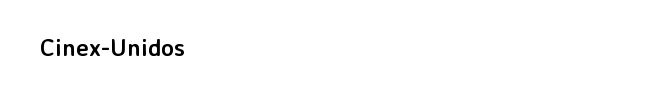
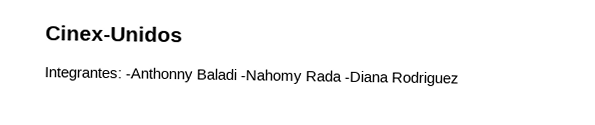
+ Integrantes: -Anthonny Baladi -Nahomy Rada -Diana Rodriguez

